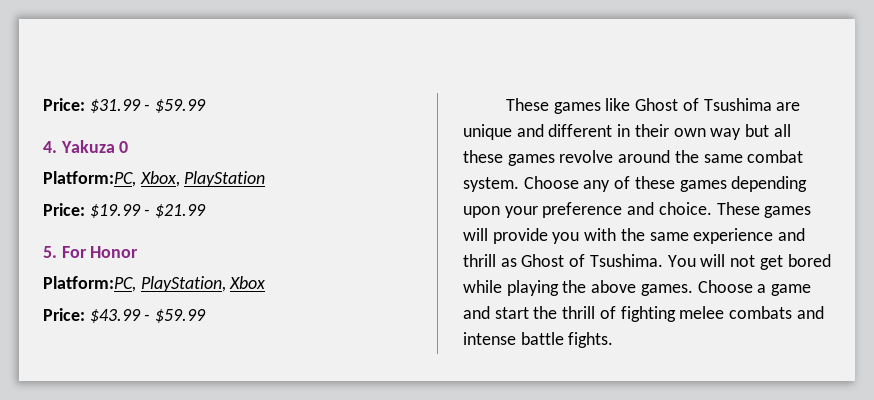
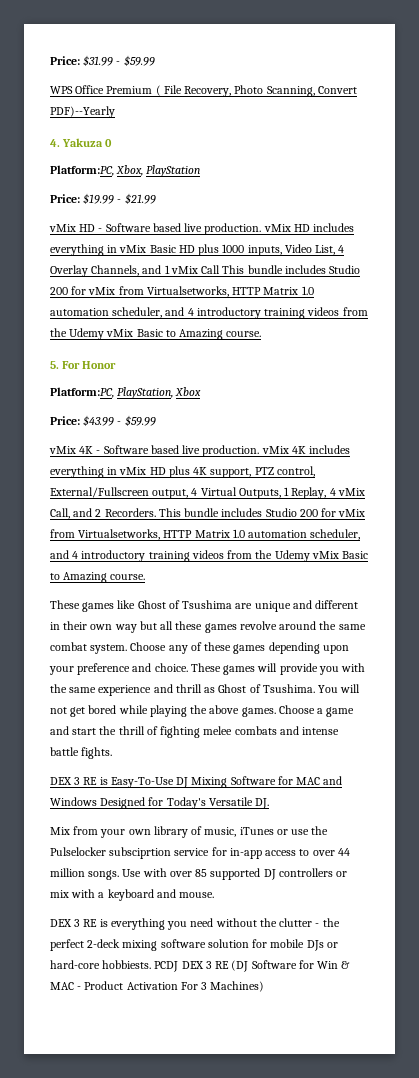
+ WPS Office Premium ( File Recovery, Photo Scanning, Convert PDF)--Yearly
+ vMix HD - Software based live production. vMix HD includes everything in vMix Basic HD plus 1000 inputs, Video List, 4 Overlay Channels, and 1 vMix Call This bundle includes Studio 200 for vMix from Virtualsetworks, HTTP Matrix 1.0 automation scheduler, and 4 introductory training videos from the Udemy vMix Basic to Amazing course.
+ vMix 4K - Software based live production. vMix 4K includes everything in vMix HD plus 4K support, PTZ control, External/Fullscreen output, 4 Virtual Outputs, 1 Replay, 4 vMix Call, and 2 Recorders. This bundle includes Studio 200 for vMix from Virtualsetworks, HTTP Matrix 1.0 automation scheduler, and 4 introductory training videos from the Udemy vMix Basic to Amazing course.
+ DEX 3 RE is Easy-To-Use DJ Mixing Software for MAC and Windows Designed for Today's Versatile DJ.
+ Mix from your own library of music, iTunes or use the Pulselocker subsciprtion service for in-app access to over 44 million songs. Use with over 85 supported DJ controllers or mix with a keyboard and mouse.
+ DEX 3 RE is everything you need without the clutter - the perfect 2-deck mixing software solution for mobile DJs or hard-core hobbiests. PCDJ DEX 3 RE (DJ Software for Win & MAC - Product Activation For 3 Machines)

